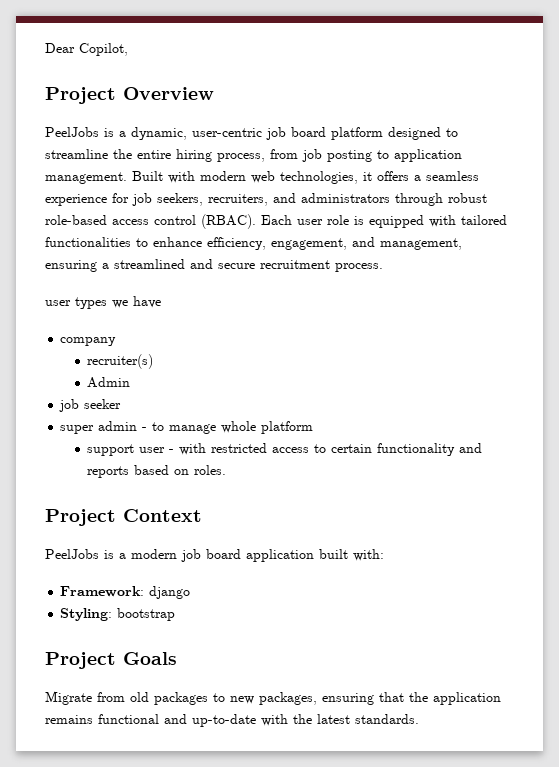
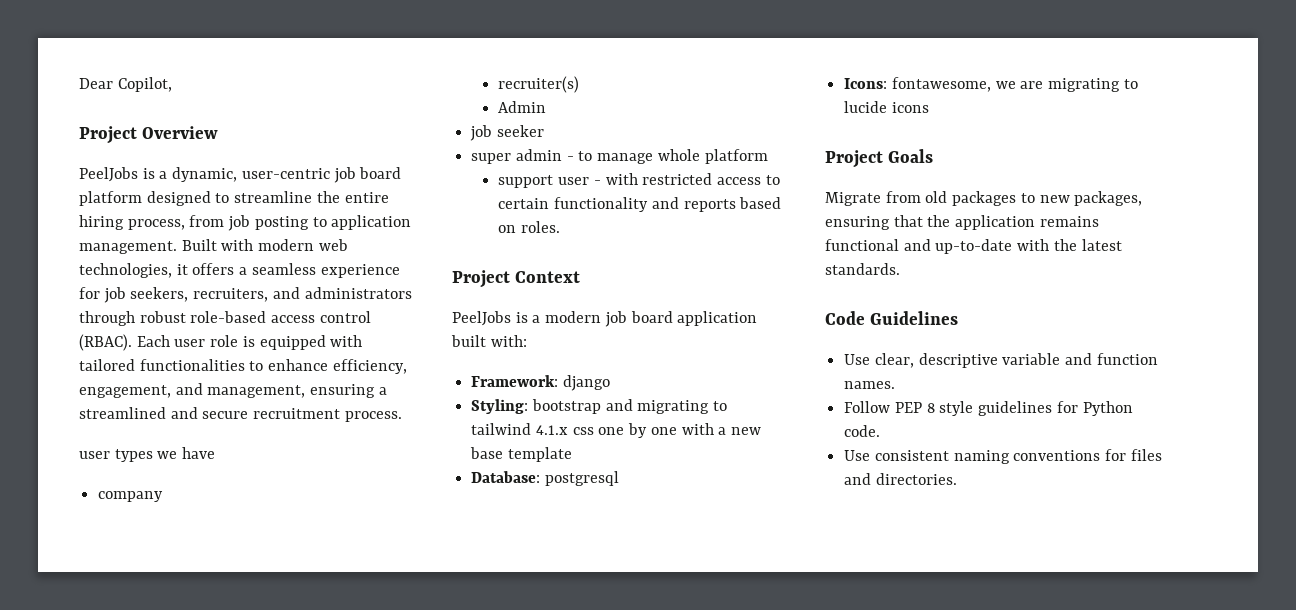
- Styling: bootstrap
+ Styling: bootstrap and migrating to tailwind 4.1.x css one by one with a new base template
+ Database: postgresql
+ Icons: fontawesome, we are migrating to lucide icons
+ Code Guidelines
+ Use clear, descriptive variable and function names.
+ Follow PEP 8 style guidelines for Python code.
+ Use consistent naming conventions for files and directories.

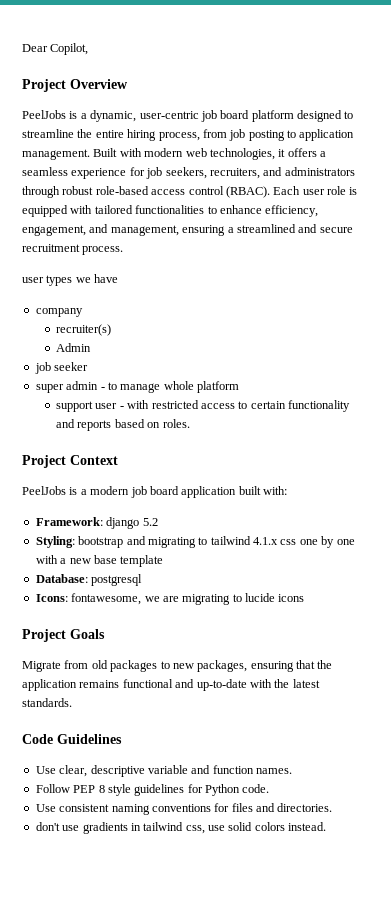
- Framework: django
+ Framework: django 5.2
+ don't use gradients in tailwind css, use solid colors instead.

